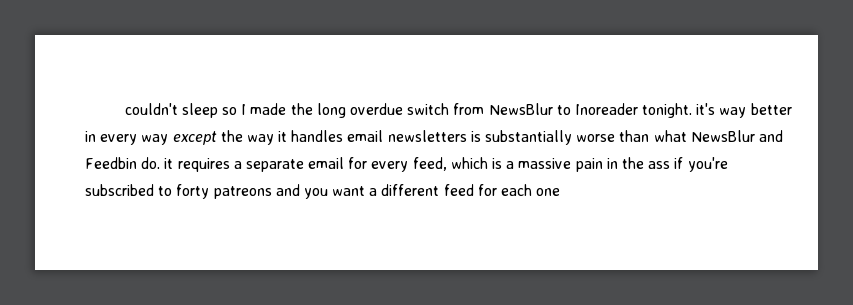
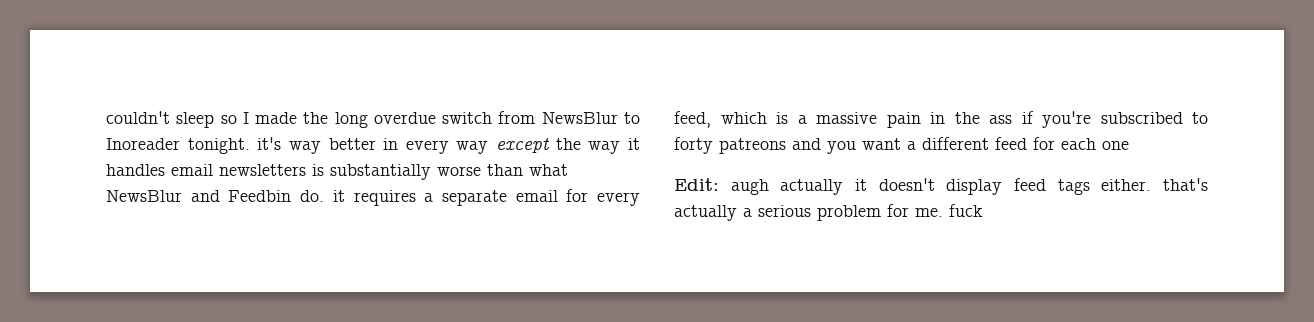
+ Edit: augh actually it doesn't display feed tags either. that's actually a serious problem for me. fuck

